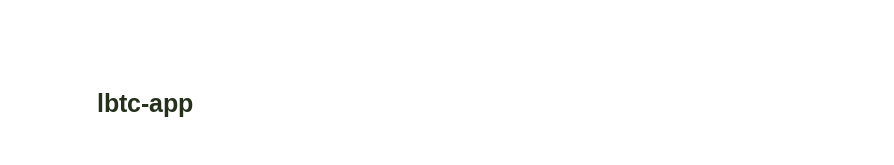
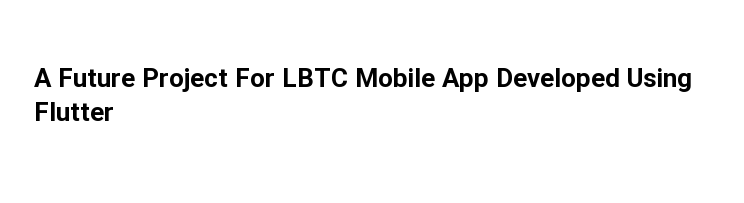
- lbtc-app
+ A Future Project For LBTC Mobile App Developed Using Flutter

